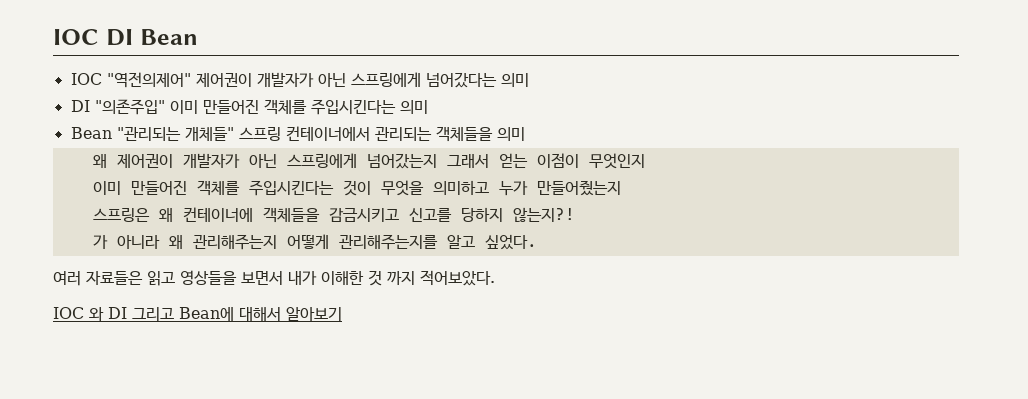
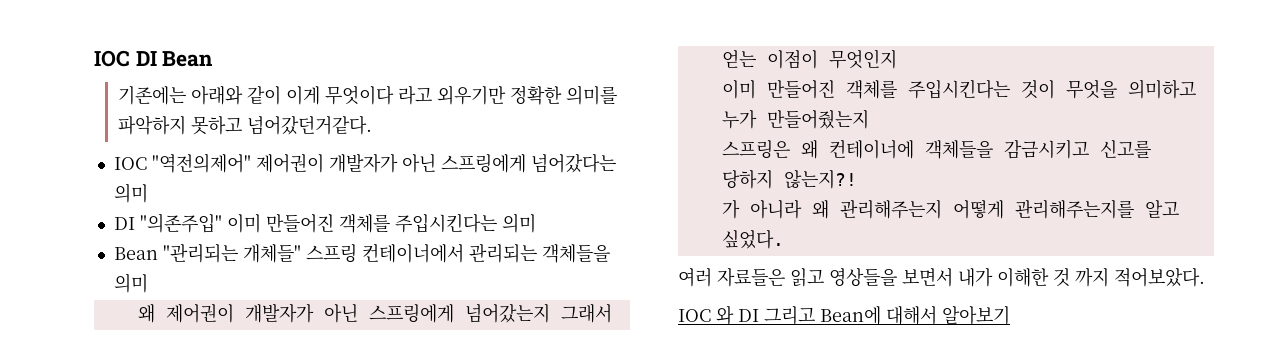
+ 기존에는 아래와 같이 이게 무엇이다 라고 외우기만 정확한 의미를 파악하지 못하고 넘어갔던거같다.

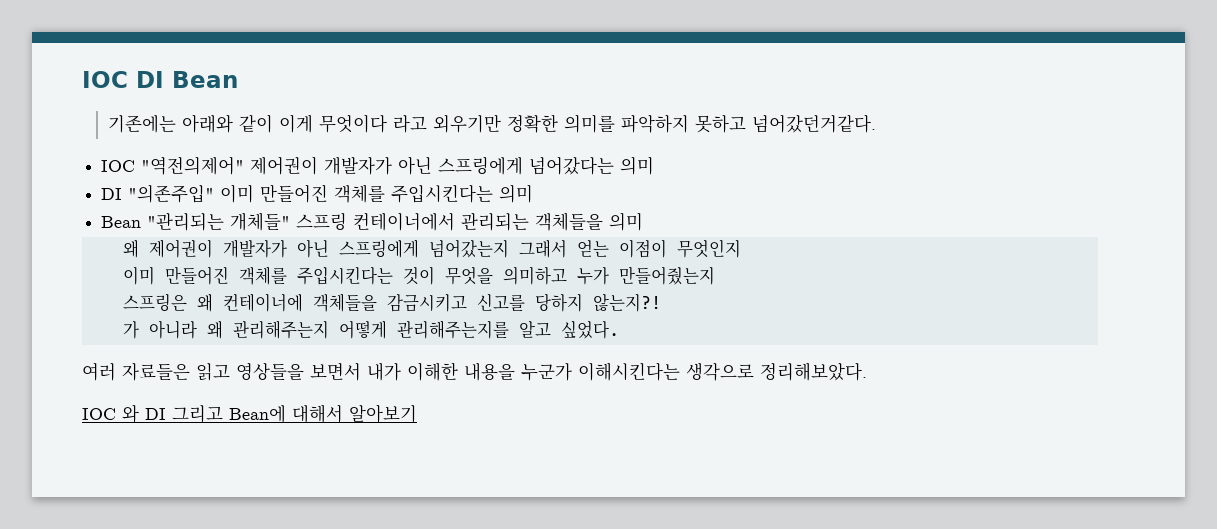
- 여러 자료들은 읽고 영상들을 보면서 내가 이해한 것 까지 적어보았다.
+ 여러 자료들은 읽고 영상들을 보면서 내가 이해한 내용을 누군가 이해시킨다는 생각으로 정리해보았다.

